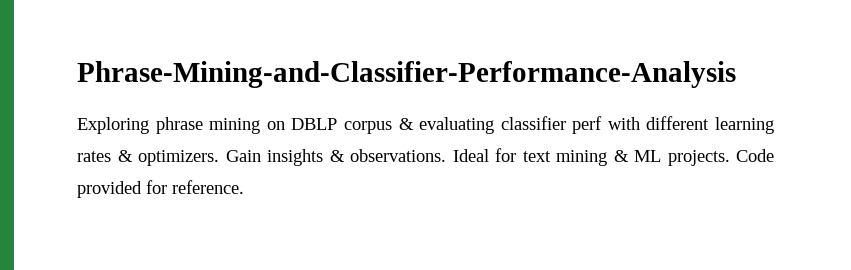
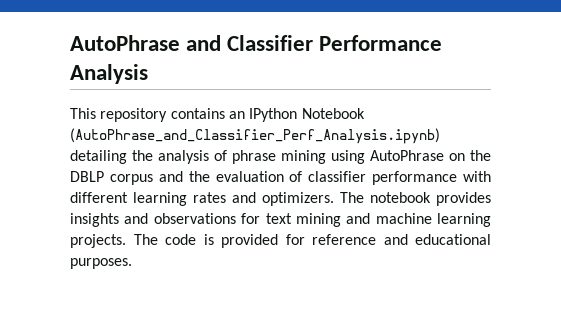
- Phrase-Mining-and-Classifier-Performance-Analysis
- Exploring phrase mining on DBLP corpus & evaluating classifier perf with different learning rates & optimizers. Gain insights & observations. Ideal for text mining & ML projects. Code provided for reference.
+ AutoPhrase and Classifier Performance Analysis
+ This repository contains an IPython Notebook (AutoPhrase_and_Classifier_Perf_Analysis.ipynb) detailing the analysis of phrase mining using AutoPhrase on the DBLP corpus and the evaluation of classifier performance with different learning rates and optimizers. The notebook provides insights and observations for text mining and machine learning projects. The code is provided for reference and educational purposes.

